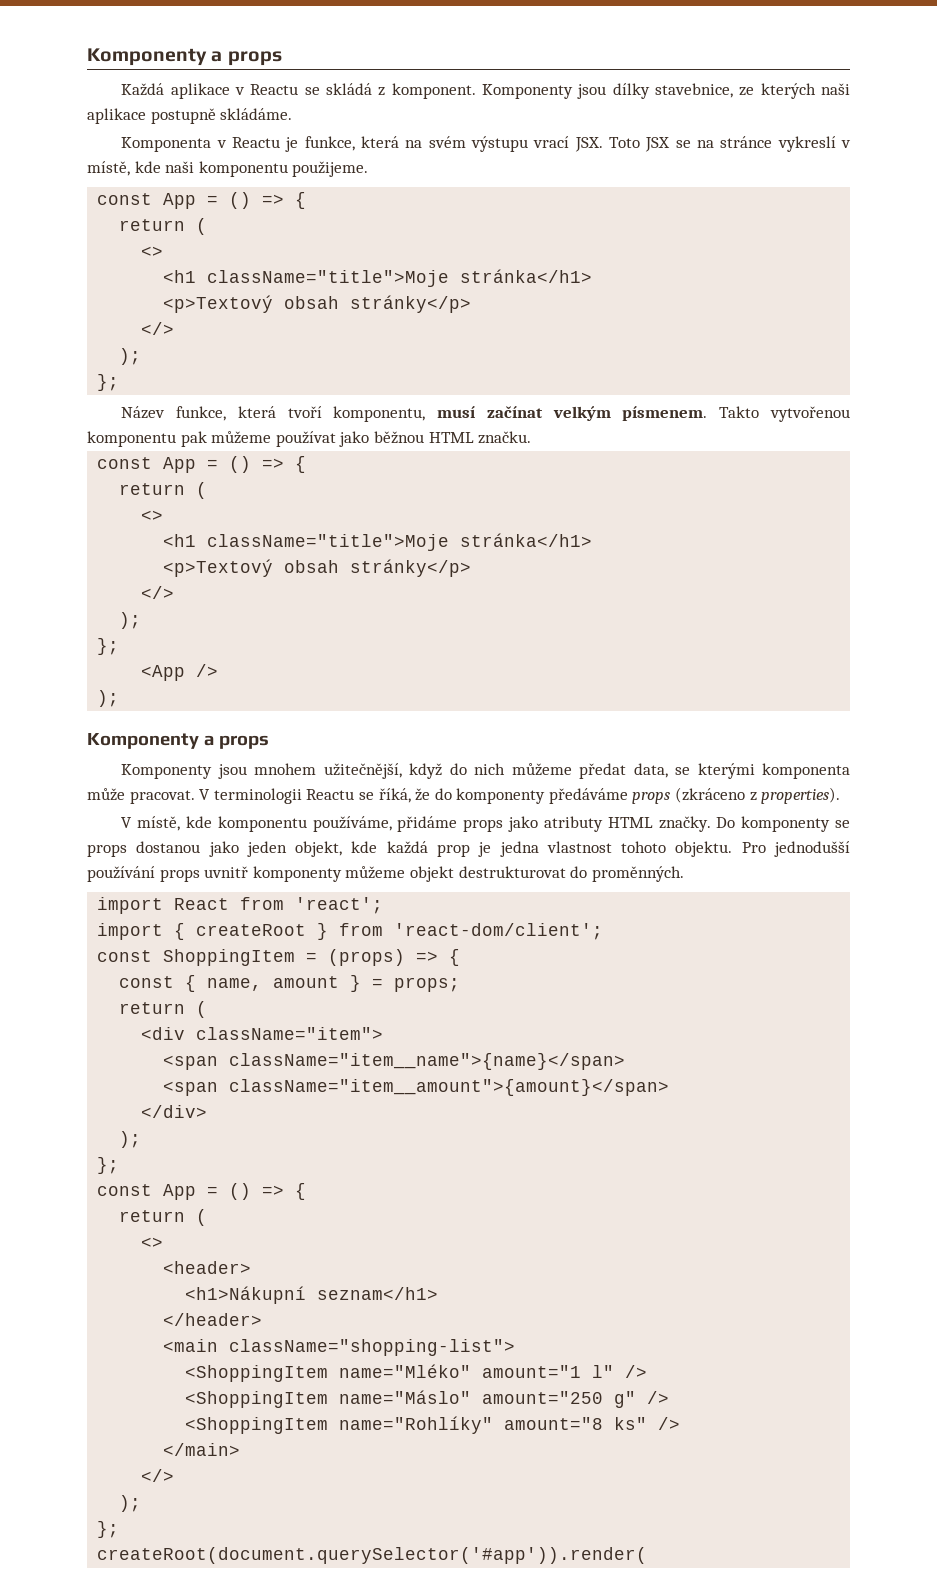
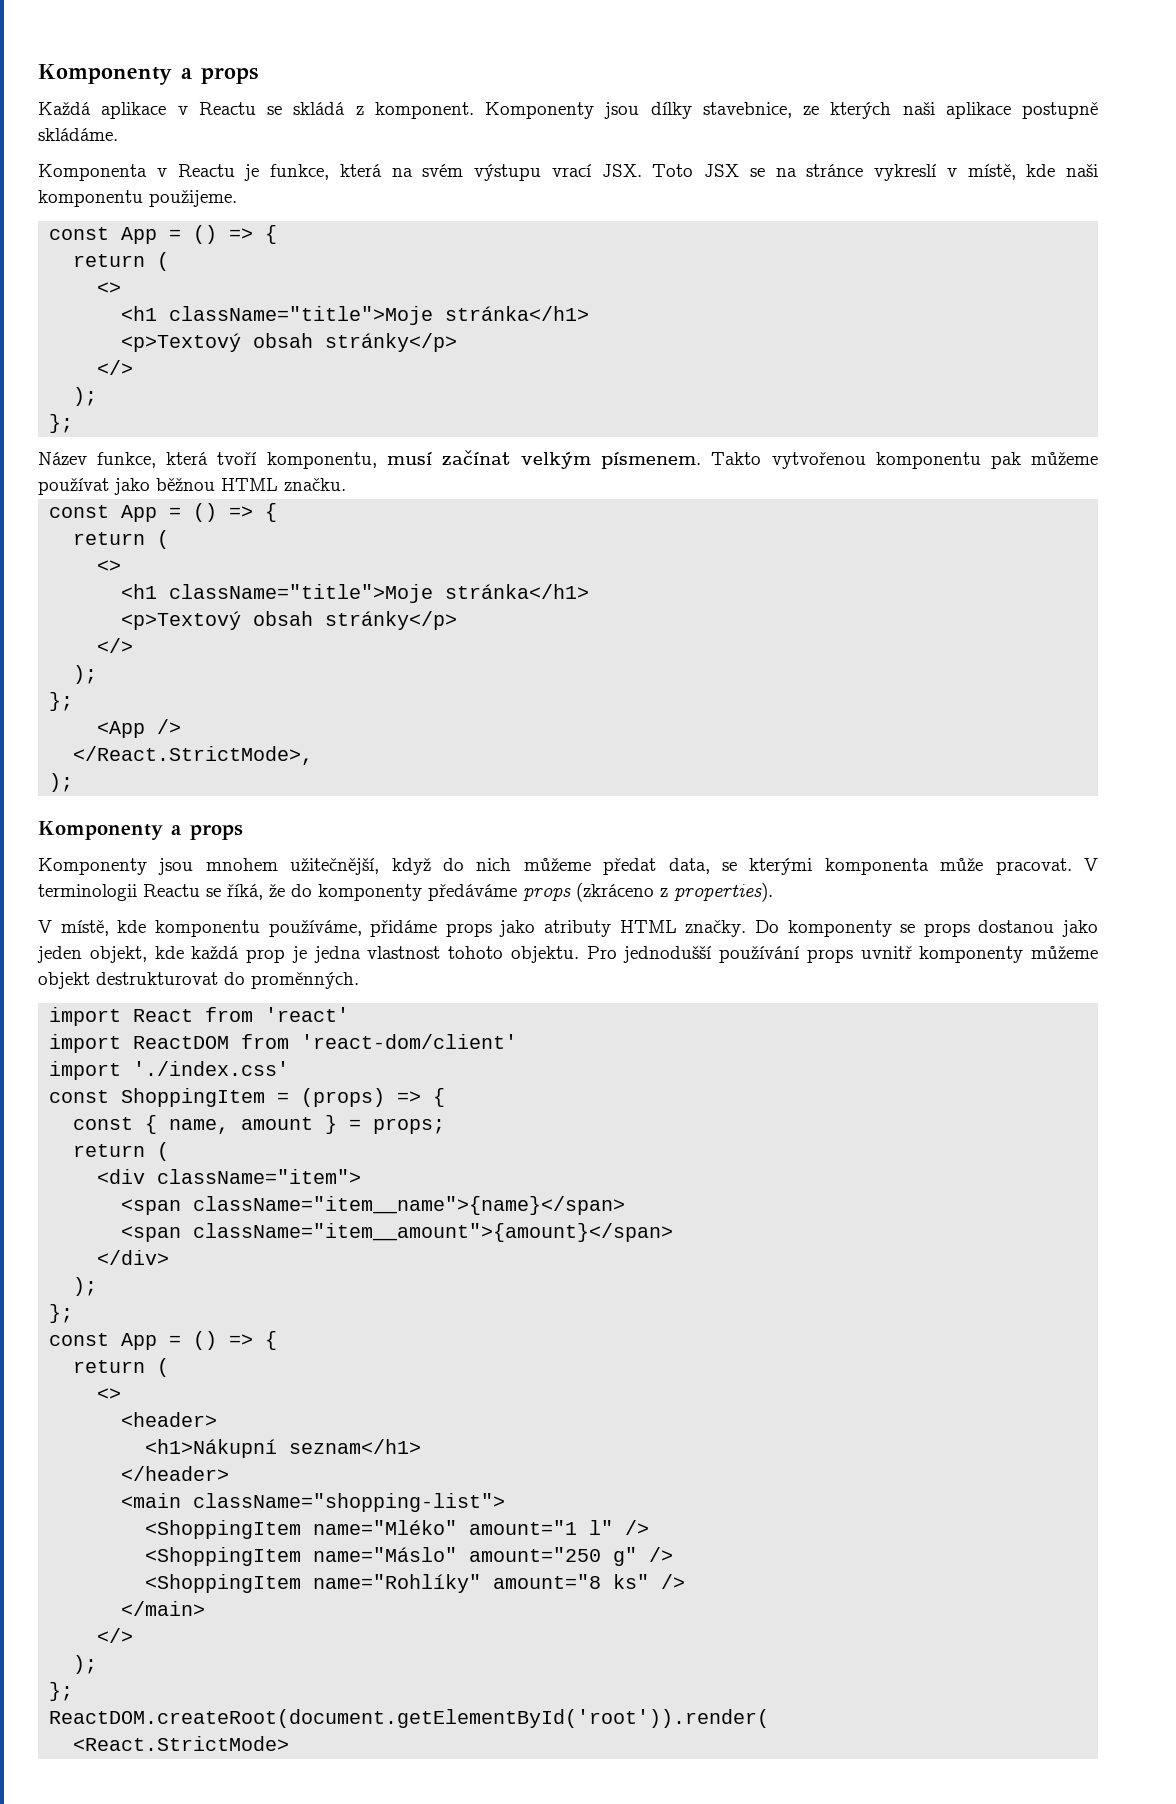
+ </React.StrictMode>,
- import React from 'react';
- import { createRoot } from 'react-dom/client';
+ import React from 'react'
+ import ReactDOM from 'react-dom/client'
+ import './index.css'
- createRoot(document.querySelector('#app')).render(
+ ReactDOM.createRoot(document.getElementById('root')).render(
+ <React.StrictMode>

